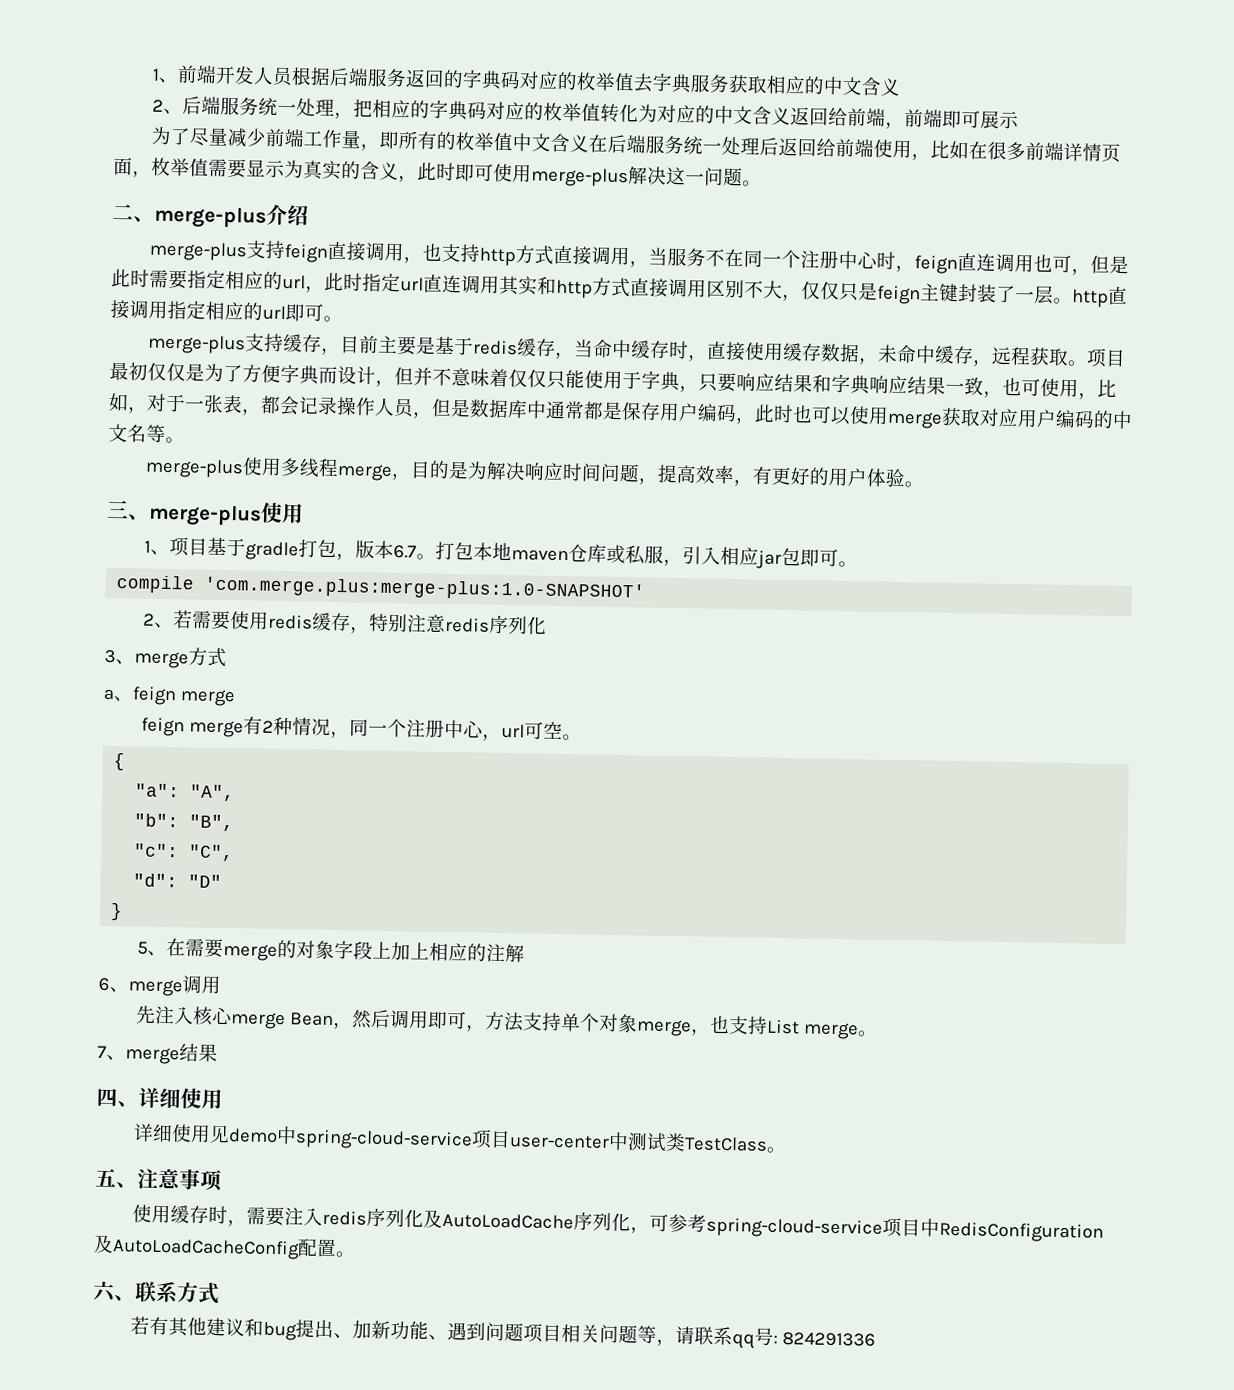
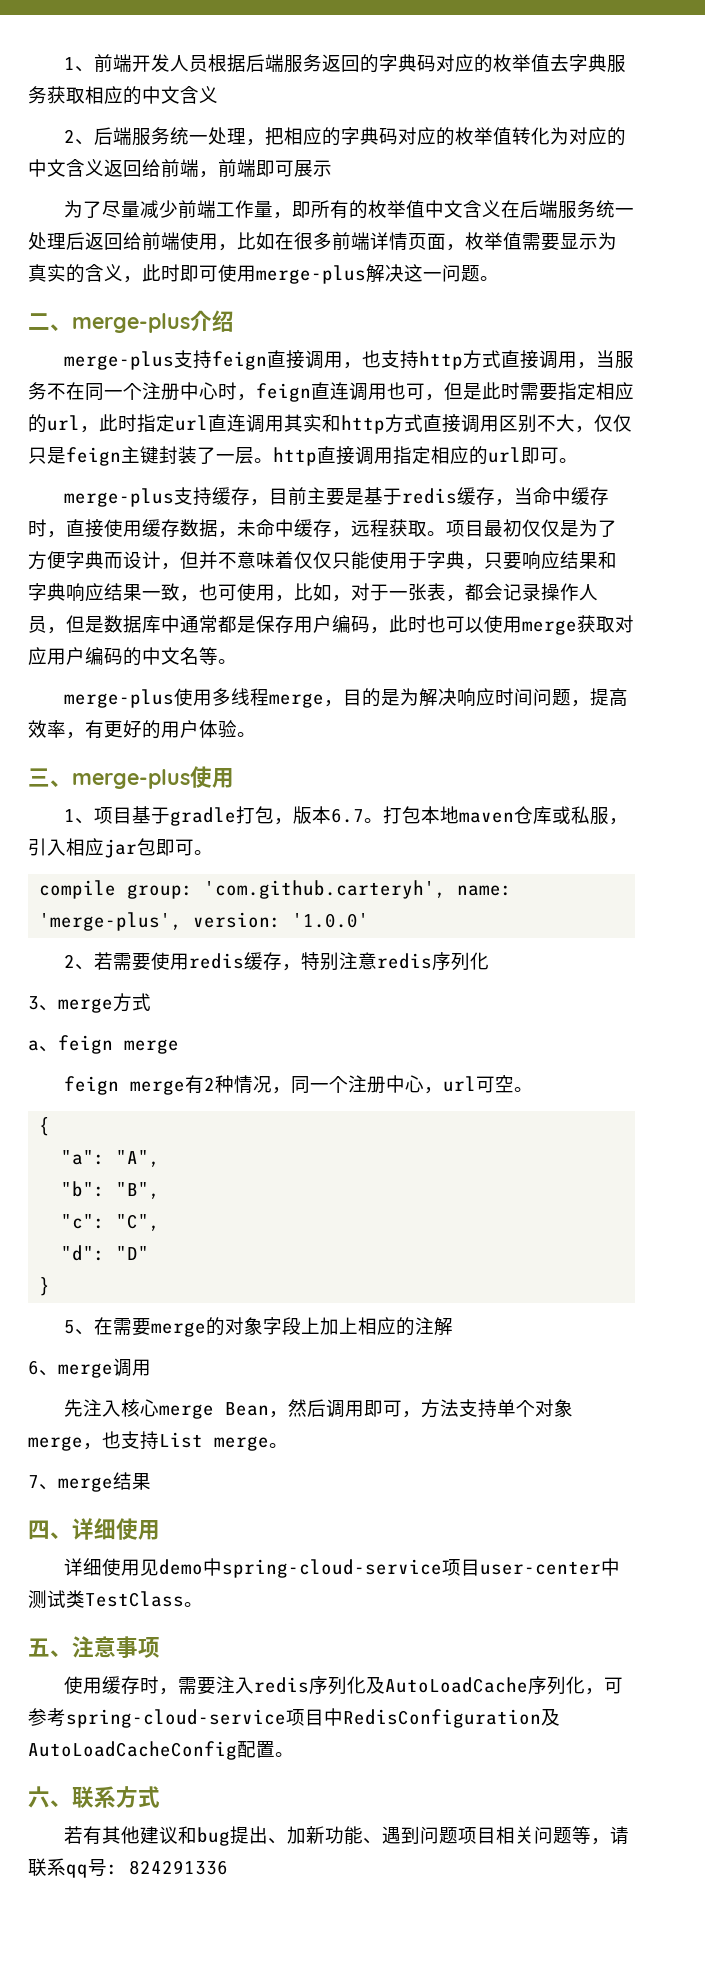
- compile 'com.merge.plus:merge-plus:1.0-SNAPSHOT'
+ compile group: 'com.github.carteryh', name: 'merge-plus', version: '1.0.0'

